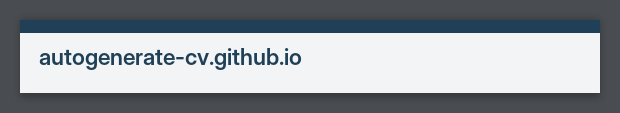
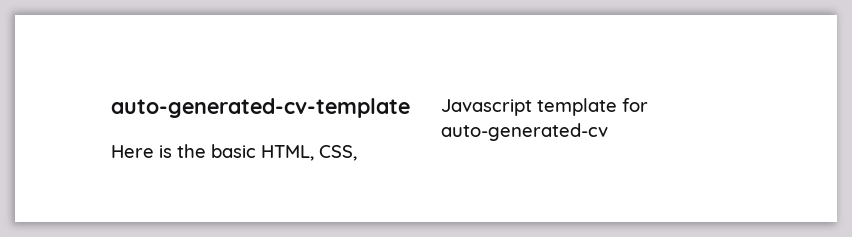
- autogenerate-cv.github.io
+ auto-generated-cv-template
+ Here is the basic HTML, CSS, Javascript template for auto-generated-cv

